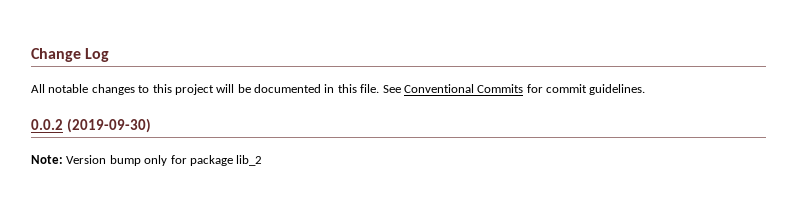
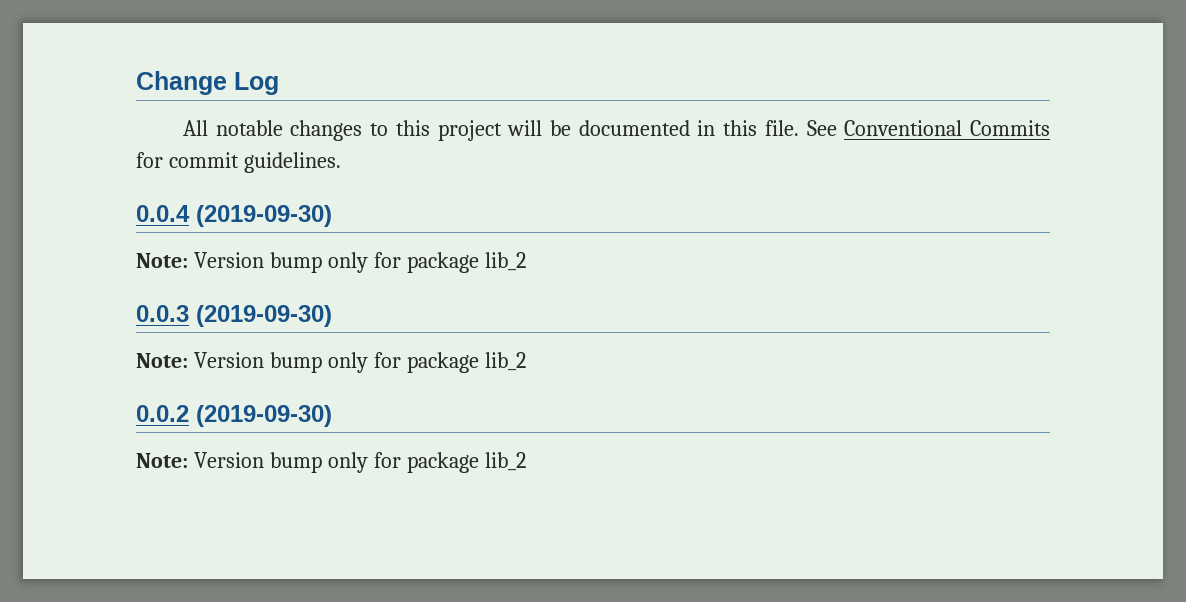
+ 0.0.4 (2019-09-30)
+ Note: Version bump only for package lib_2
+ 0.0.3 (2019-09-30)
+ Note: Version bump only for package lib_2

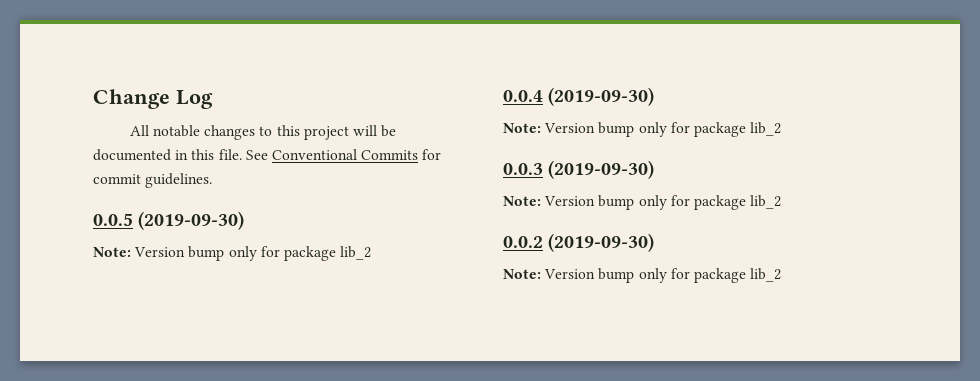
+ 0.0.5 (2019-09-30)
+ Note: Version bump only for package lib_2

